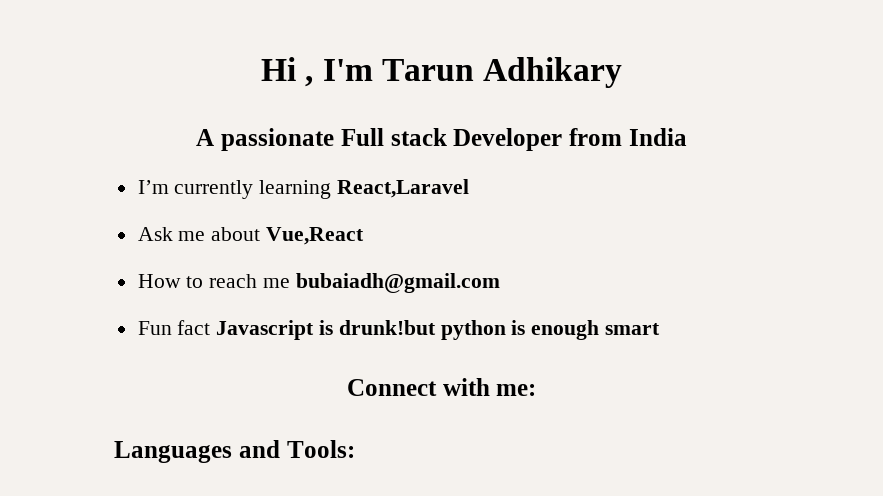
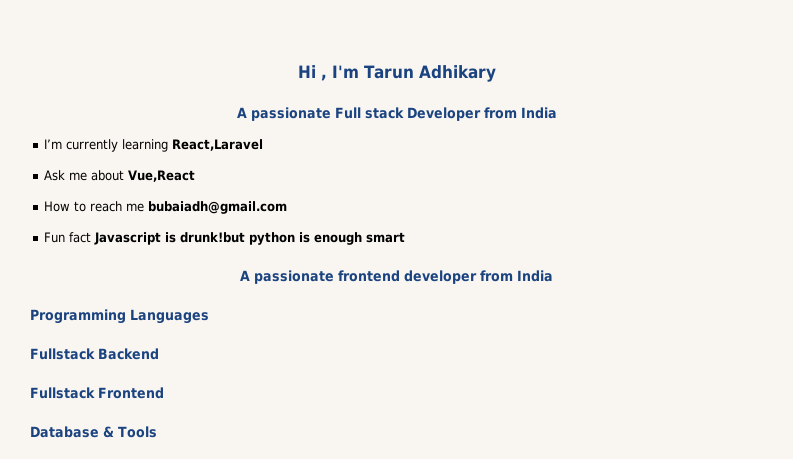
- Connect with me:
- Languages and Tools:
+ A passionate frontend developer from India
+ Programming Languages
+ Fullstack Backend
+ Fullstack Frontend
+ Database & Tools

